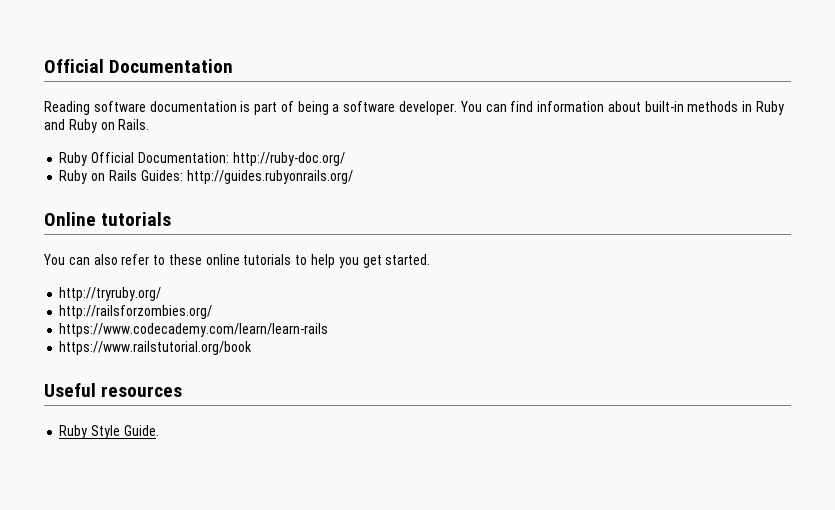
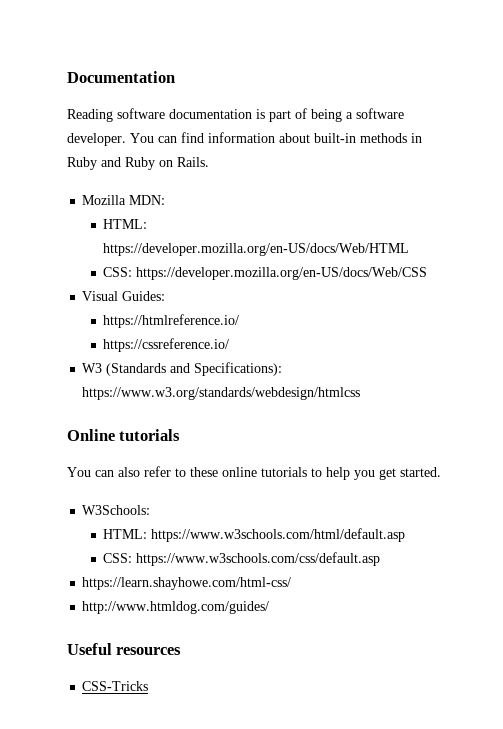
- Official Documentation
+ Documentation
- Ruby Official Documentation: http://ruby-doc.org/
- Ruby on Rails Guides: http://guides.rubyonrails.org/
+ Mozilla MDN:
+ HTML: https://developer.mozilla.org/en-US/docs/Web/HTML
+ CSS: https://developer.mozilla.org/en-US/docs/Web/CSS
+ Visual Guides:
+ https://htmlreference.io/
+ https://cssreference.io/
+ W3 (Standards and Specifications): https://www.w3.org/standards/webdesign/htmlcss
- http://tryruby.org/
- http://railsforzombies.org/
- https://www.codecademy.com/learn/learn-rails
- https://www.railstutorial.org/book
+ W3Schools:
+ HTML: https://www.w3schools.com/html/default.asp
+ CSS: https://www.w3schools.com/css/default.asp
+ https://learn.shayhowe.com/html-css/
+ http://www.htmldog.com/guides/
- Ruby Style Guide.
+ CSS-Tricks

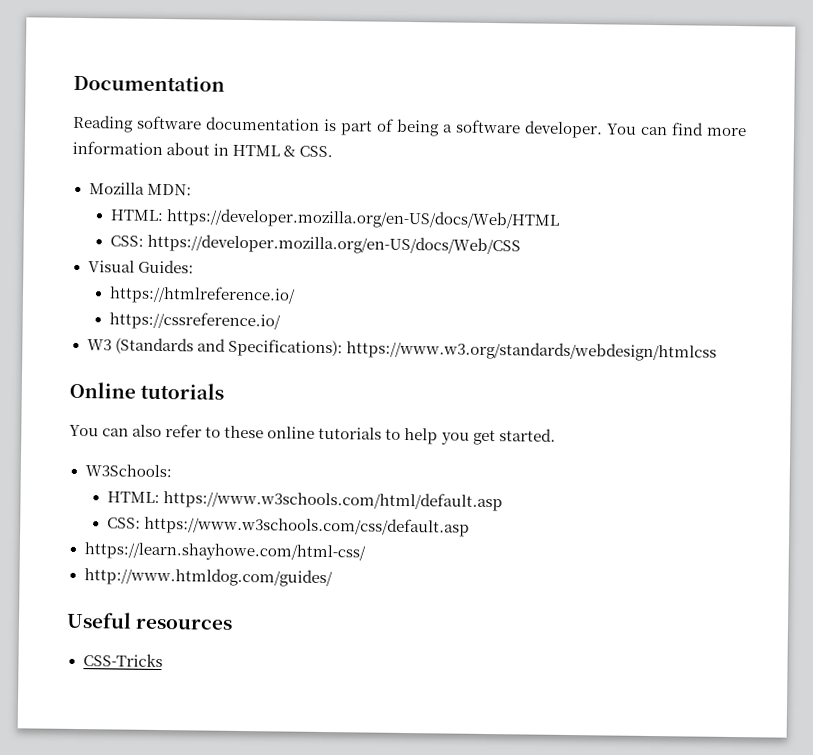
- You can find information about built-in methods in Ruby and Ruby on Rails.
+ You can find more information about in HTML & CSS.

